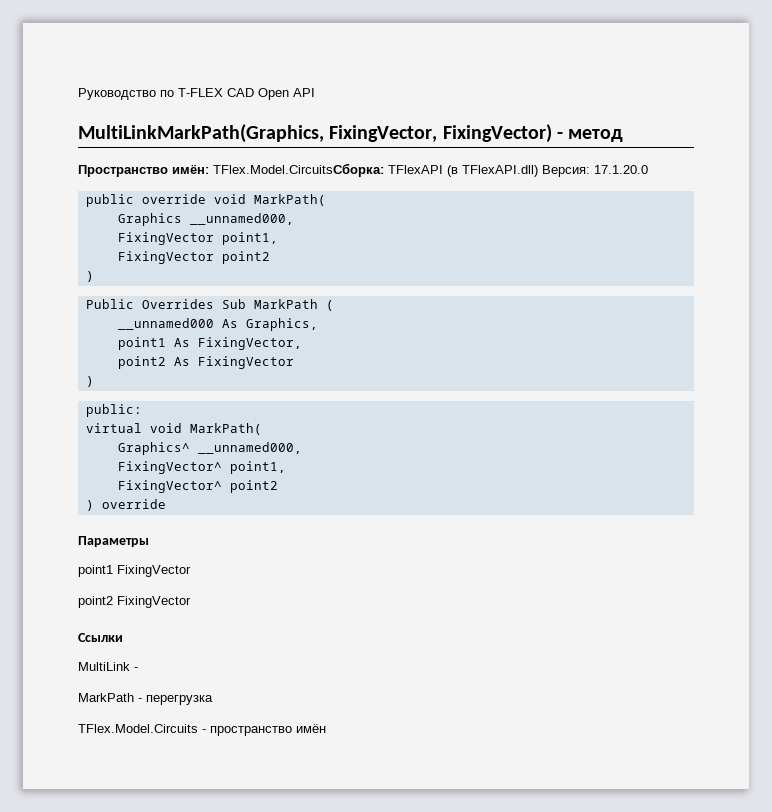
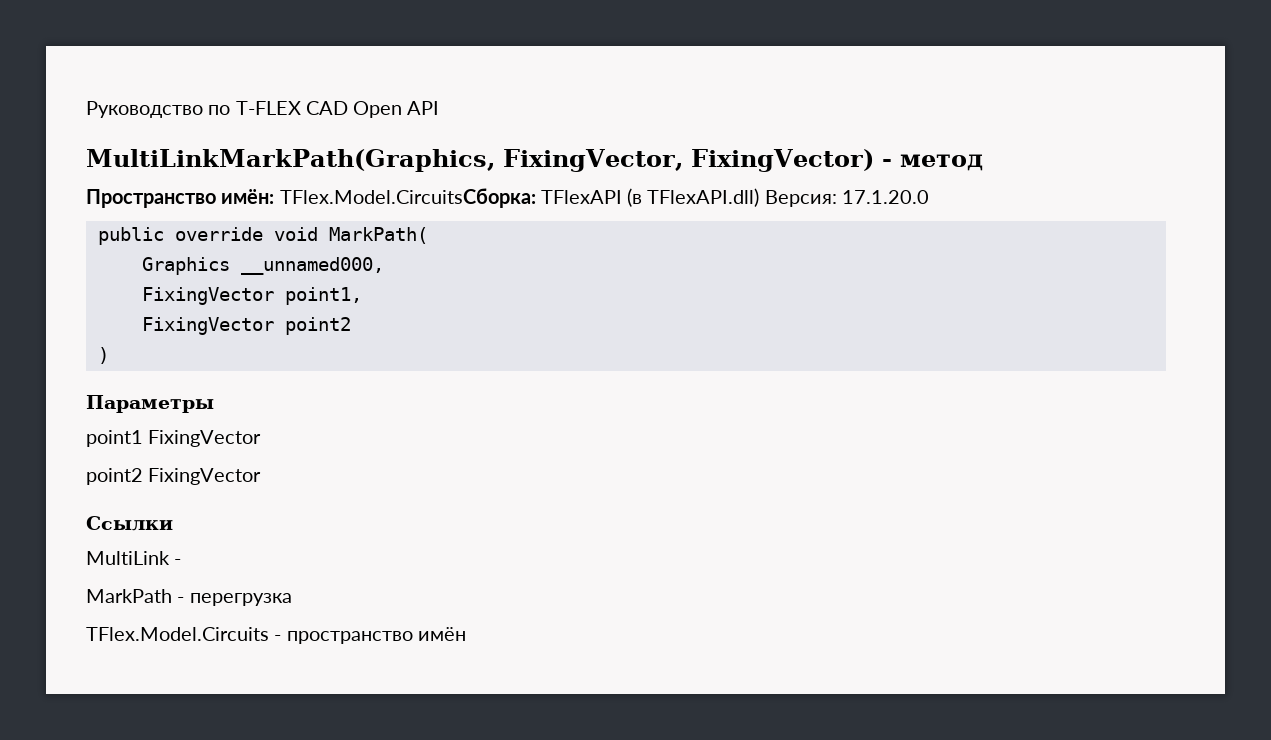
- Public Overrides Sub MarkPath (
- __unnamed000 As Graphics,
- point1 As FixingVector,
- point2 As FixingVector
- )
- public:
- virtual void MarkPath(
- Graphics^ __unnamed000,
- FixingVector^ point1,
- FixingVector^ point2
- ) override

